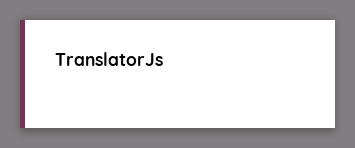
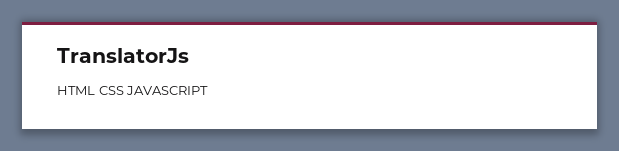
+ HTML CSS JAVASCRIPT

